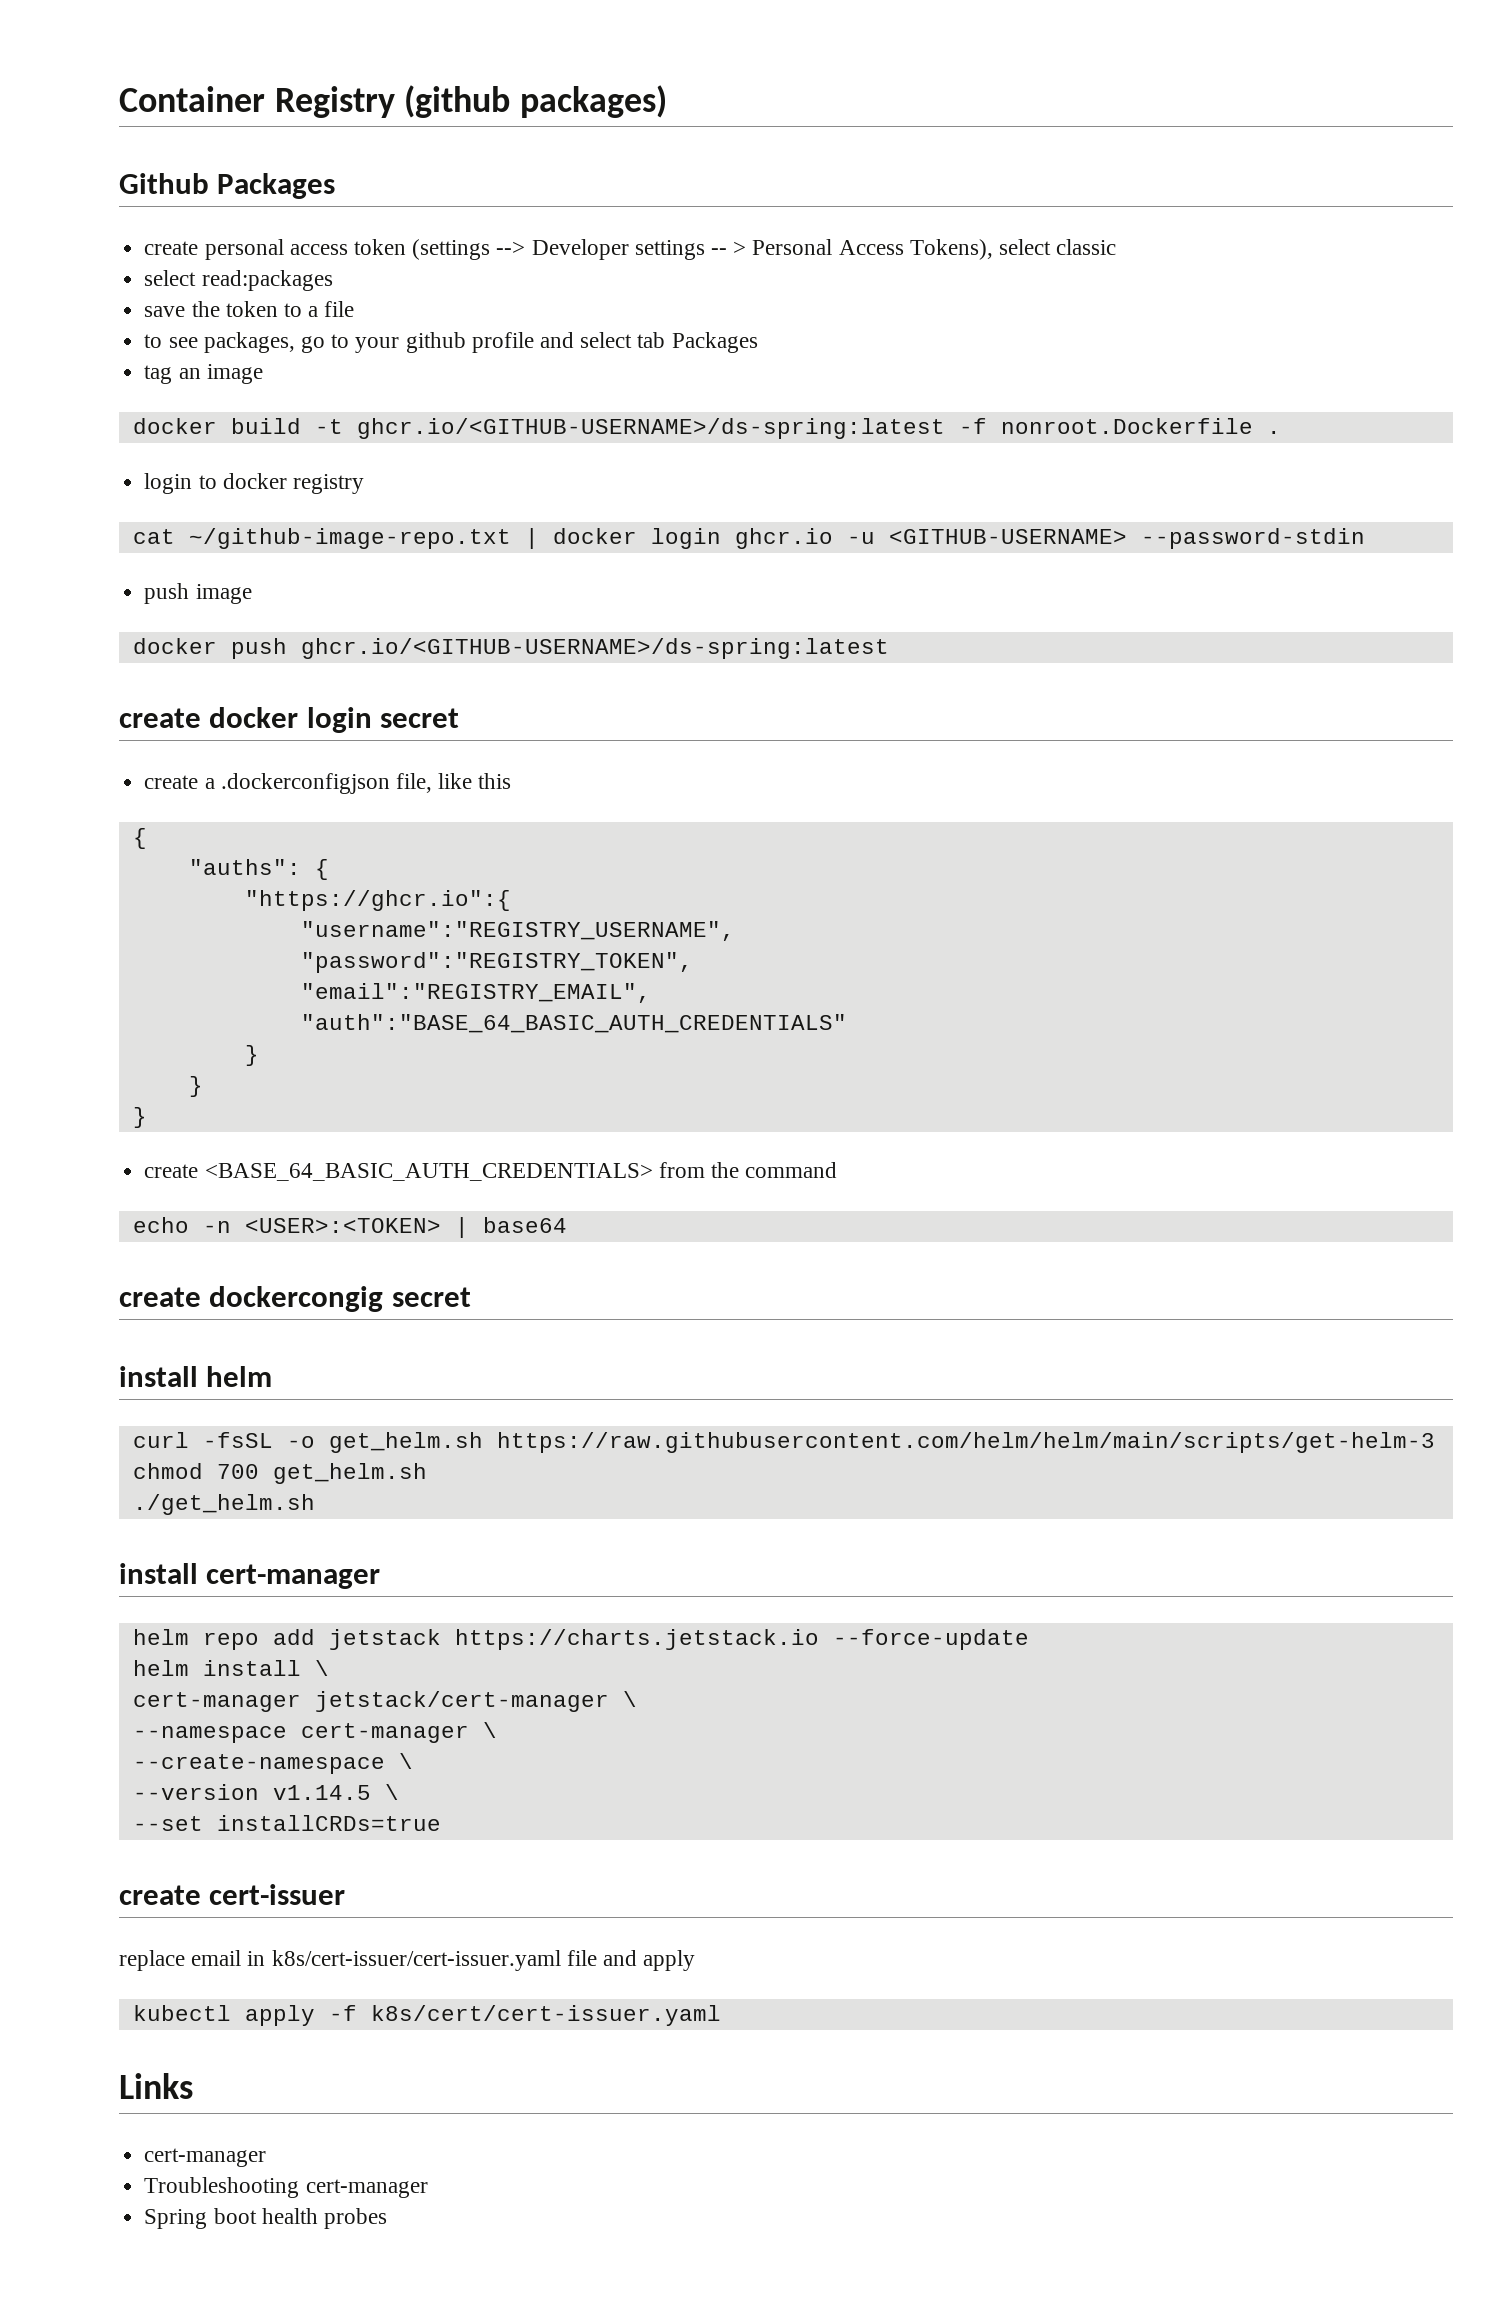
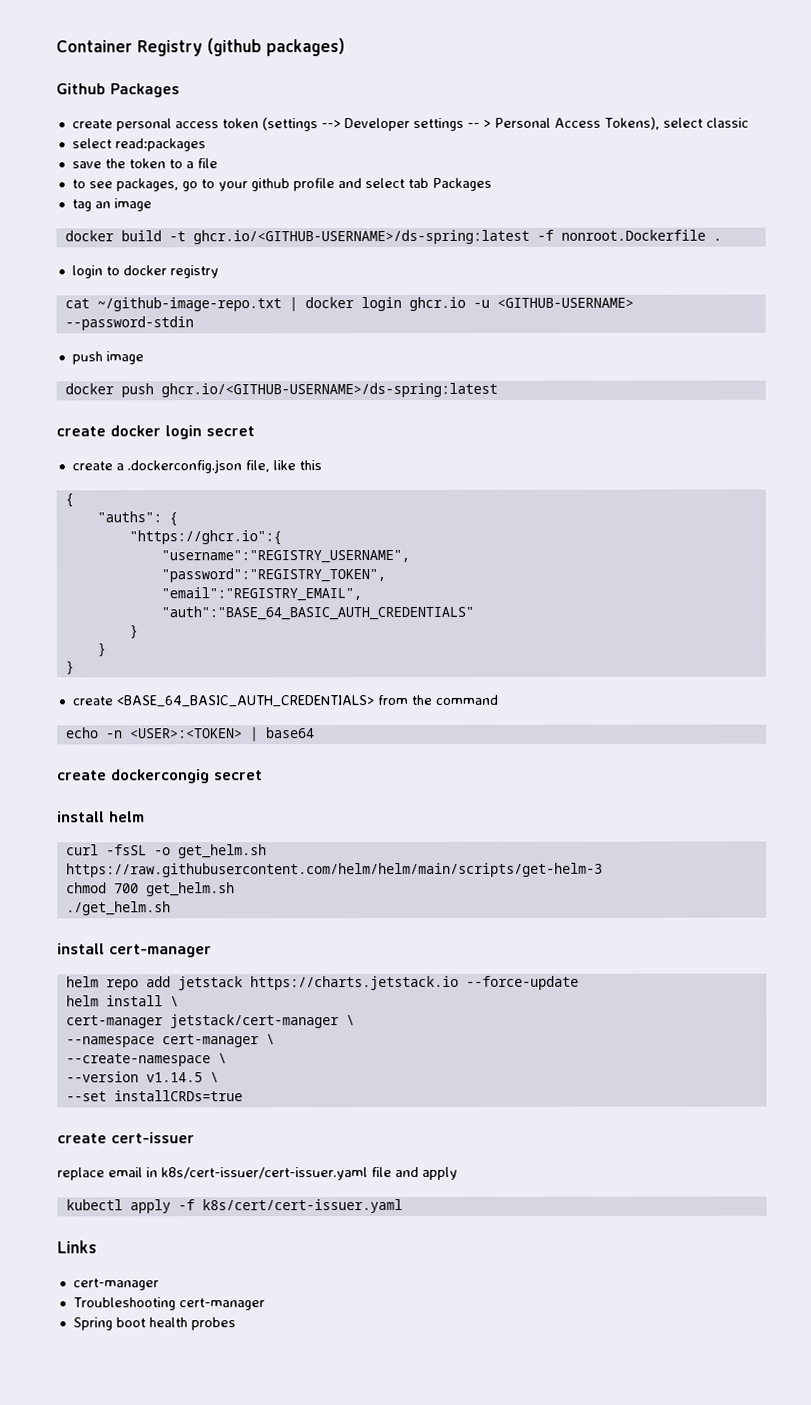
- create a .dockerconfigjson file, like this
+ create a .dockerconfig.json file, like this

